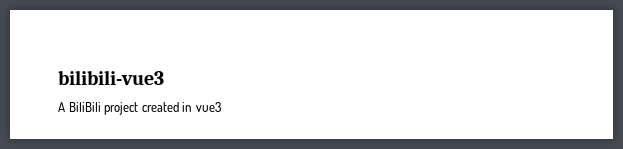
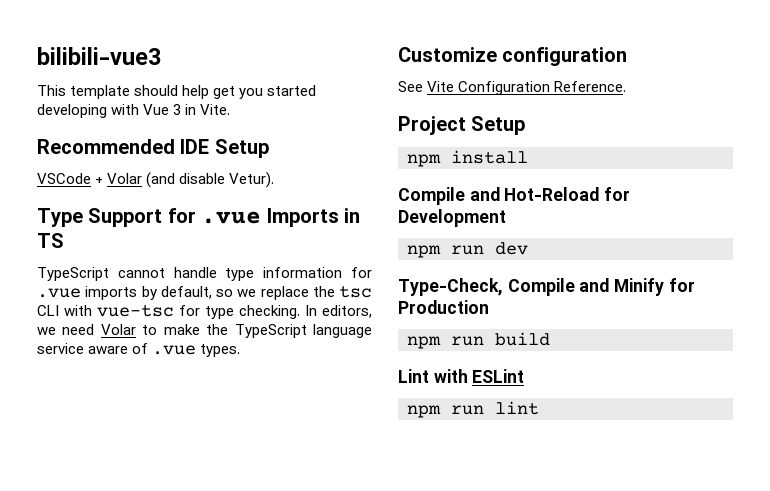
- A BiliBili project created in vue3
+ This template should help get you started developing with Vue 3 in Vite.
+ Recommended IDE Setup
+ VSCode + Volar (and disable Vetur).
+ Type Support for .vue Imports in TS
+ TypeScript cannot handle type information for .vue imports by default, so we replace the tsc CLI with vue-tsc for type checking. In editors, we need Volar to make the TypeScript language service aware of .vue types.
+ Customize configuration
+ See Vite Configuration Reference.
+ Project Setup
+ npm install
+ Compile and Hot-Reload for Development
+ npm run dev
+ Type-Check, Compile and Minify for Production
+ npm run build
+ Lint with ESLint
+ npm run lint

